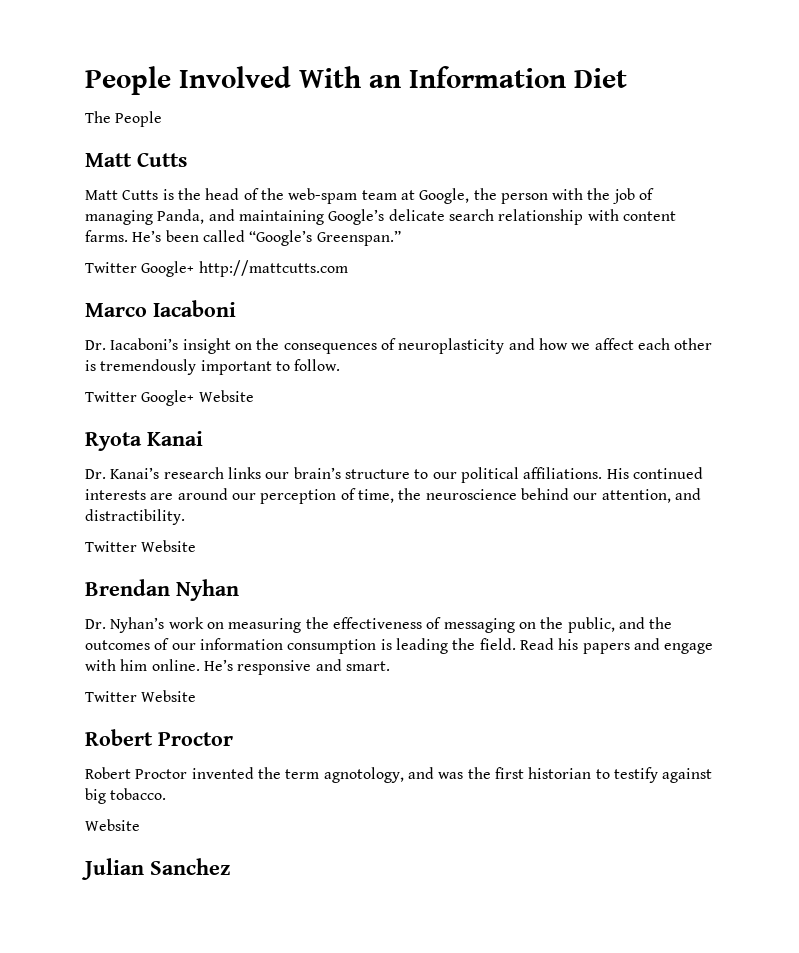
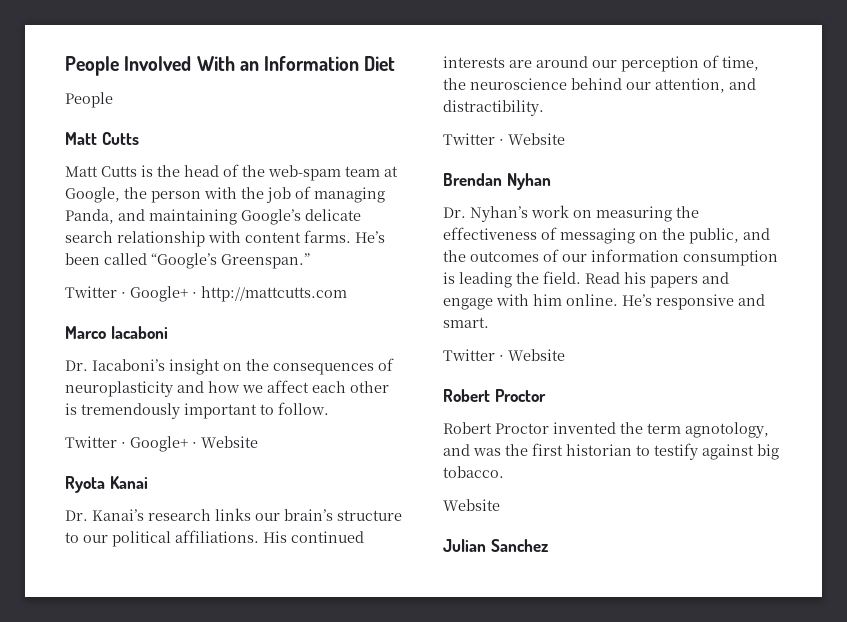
  People Involved With an Information Diet
- The People
+ People
- Twitter Google+ http://mattcutts.com
+ Twitter · Google+ · http://mattcutts.com
- Twitter Google+ Website
+ Twitter · Google+ · Website
  His continued interests are around our perception of time, the neuroscience behind our attention, and distractibility.
- Twitter Website
+ Twitter · Website
  He’s responsive and smart.
- Twitter Website
+ Twitter · Website

